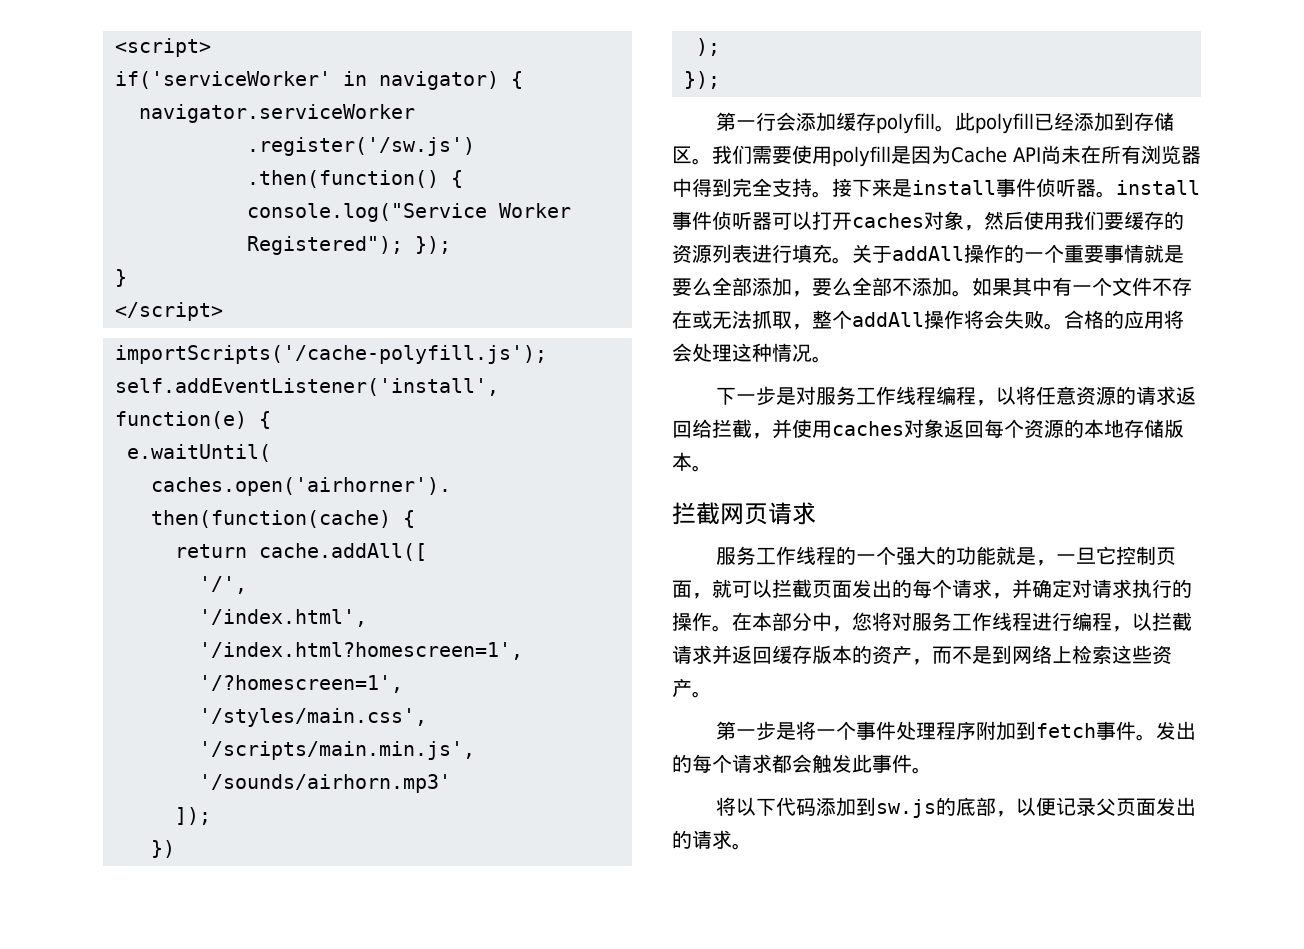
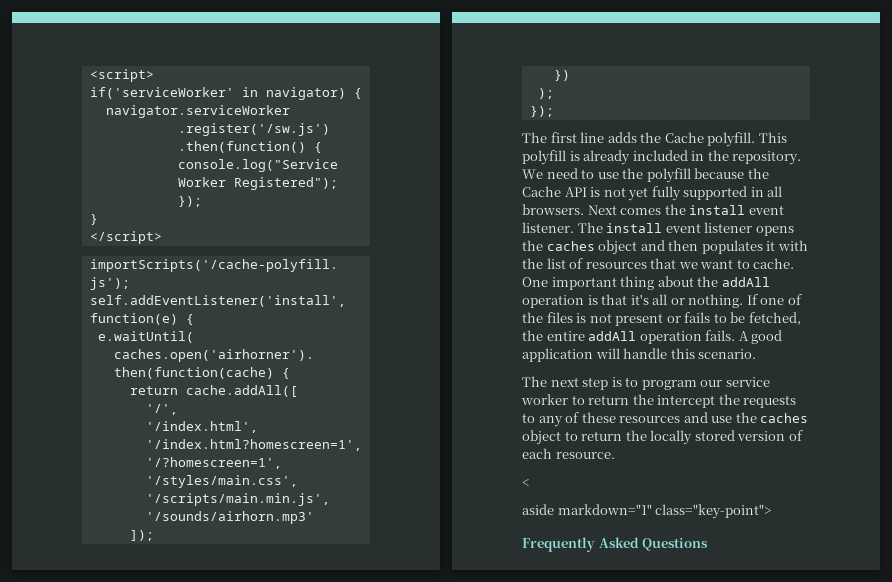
- 第一行会添加缓存polyfill。此polyfill已经添加到存储区。我们需要使用polyfill是因为Cache API尚未在所有浏览器中得到完全支持。接下来是install事件侦听器。install事件侦听器可以打开caches对象，然后使用我们要缓存的资源列表进行填充。关于addAll操作的一个重要事情就是要么全部添加，要么全部不添加。如果其中有一个文件不存在或无法抓取，整个addAll操作将会失败。合格的应用将会处理这种情况。
- 下一步是对服务工作线程编程，以将任意资源的请求返回给拦截，并使用caches对象返回每个资源的本地存储版本。
- 拦截网页请求
- 服务工作线程的一个强大的功能就是，一旦它控制页面，就可以拦截页面发出的每个请求，并确定对请求执行的操作。在本部分中，您将对服务工作线程进行编程，以拦截请求并返回缓存版本的资产，而不是到网络上检索这些资产。
- 第一步是将一个事件处理程序附加到fetch事件。发出的每个请求都会触发此事件。
- 将以下代码添加到sw.js的底部，以便记录父页面发出的请求。
+ The first line adds the Cache polyfill. This polyfill is already included in the repository. We need to use the polyfill because the Cache API is not yet fully supported in all browsers. Next comes the install event listener. The install event listener opens the caches object and then populates it with the list of resources that we want to cache. One important thing about the addAll operation is that it's all or nothing. If one of the files is not present or fails to be fetched, the entire addAll operation fails. A good application will handle this scenario.
+ The next step is to program our service worker to return the intercept the requests to any of these resources and use the caches object to return the locally stored version of each resource.
+ <
+ aside markdown="1" class="key-point">
+ Frequently Asked Questions

